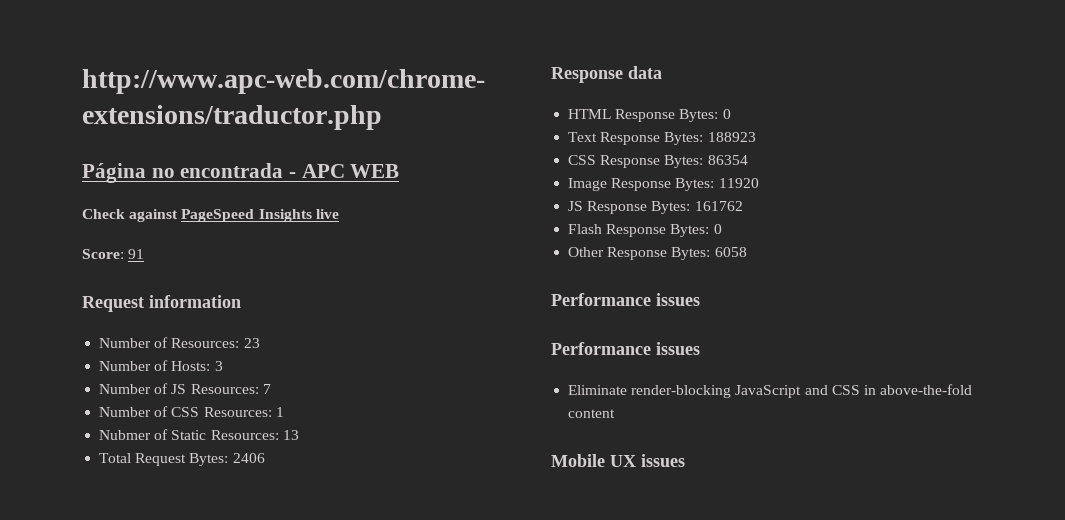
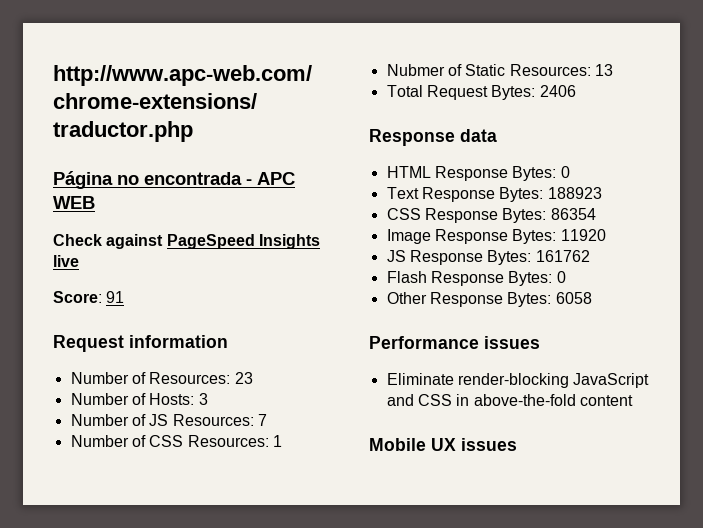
  Other Response Bytes: 6058
- Performance issues

